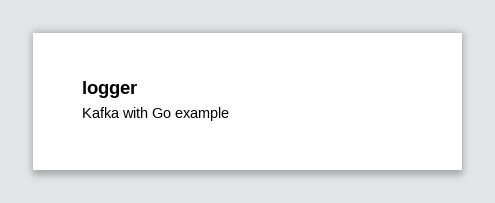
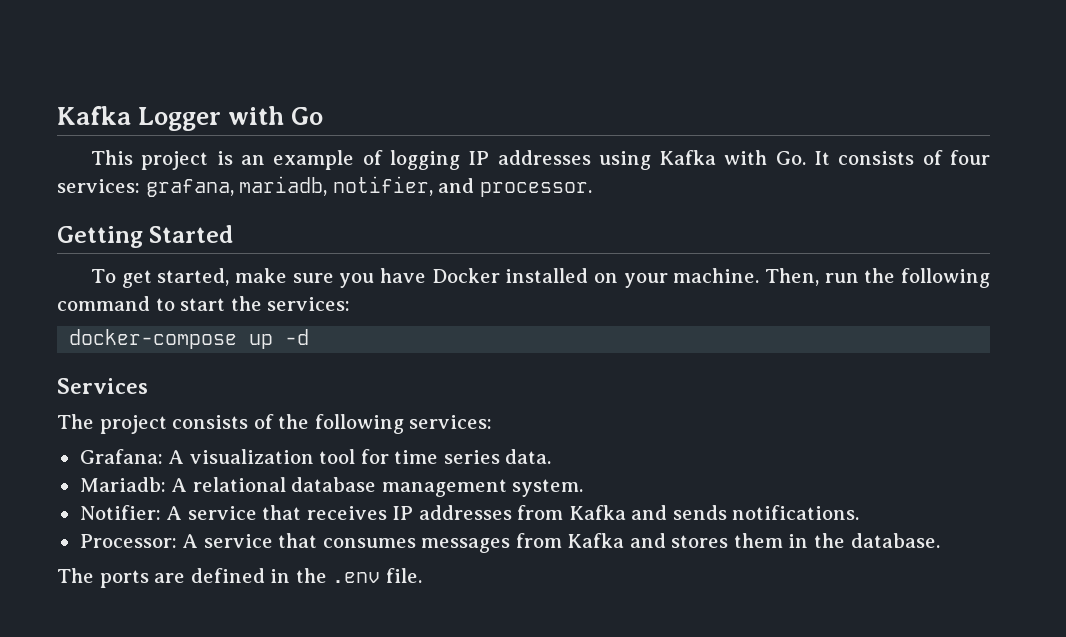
- logger
- Kafka with Go example
+ Kafka Logger with Go
+ This project is an example of logging IP addresses using Kafka with Go. It consists of four services: grafana, mariadb, notifier, and processor.
+ Getting Started
+ To get started, make sure you have Docker installed on your machine. Then, run the following command to start the services:
+ docker-compose up -d
+ Services
+ The project consists of the following services:
+ Grafana: A visualization tool for time series data.
+ Mariadb: A relational database management system.
+ Notifier: A service that receives IP addresses from Kafka and sends notifications.
+ Processor: A service that consumes messages from Kafka and stores them in the database.
+ The ports are defined in the .env file.

